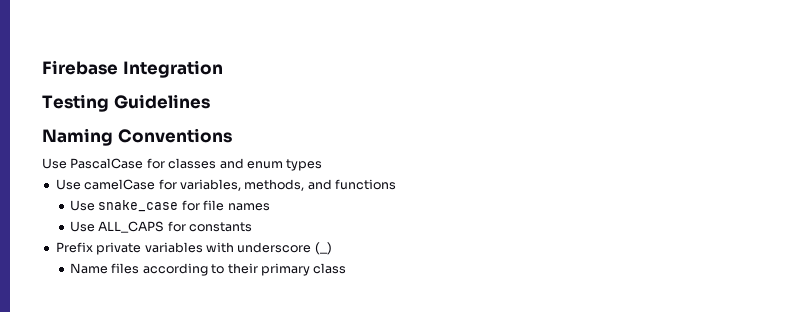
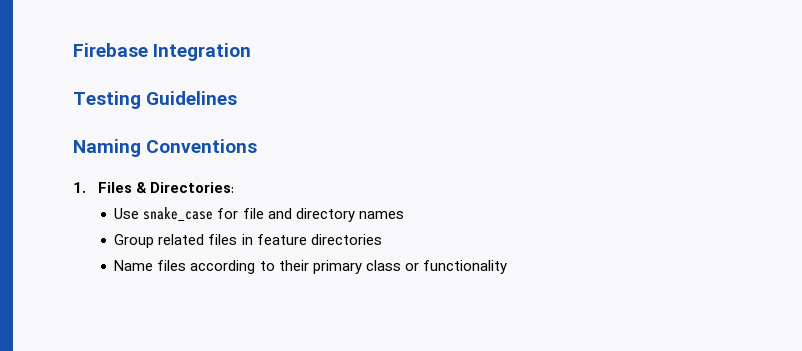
- Use PascalCase for classes and enum types
- Use camelCase for variables, methods, and functions
+ 1. Files & Directories:
- Use snake_case for file names
+ Use snake_case for file and directory names
- Use ALL_CAPS for constants
- Prefix private variables with underscore (_)
+ Group related files in feature directories
- Name files according to their primary class
+ Name files according to their primary class or functionality

